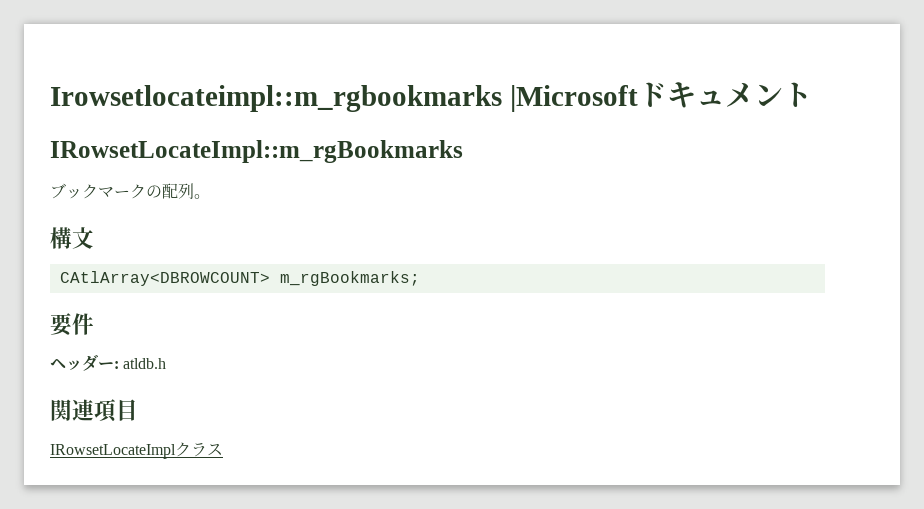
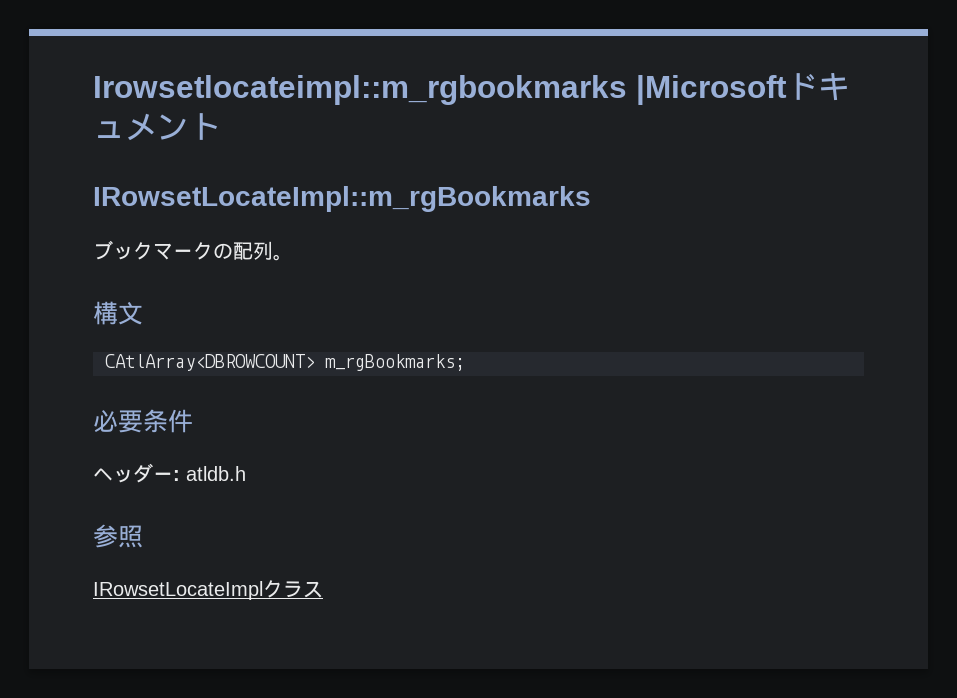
- 要件
+ 必要条件
- 関連項目
+ 参照

